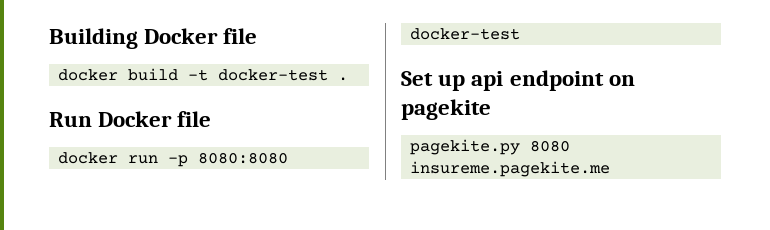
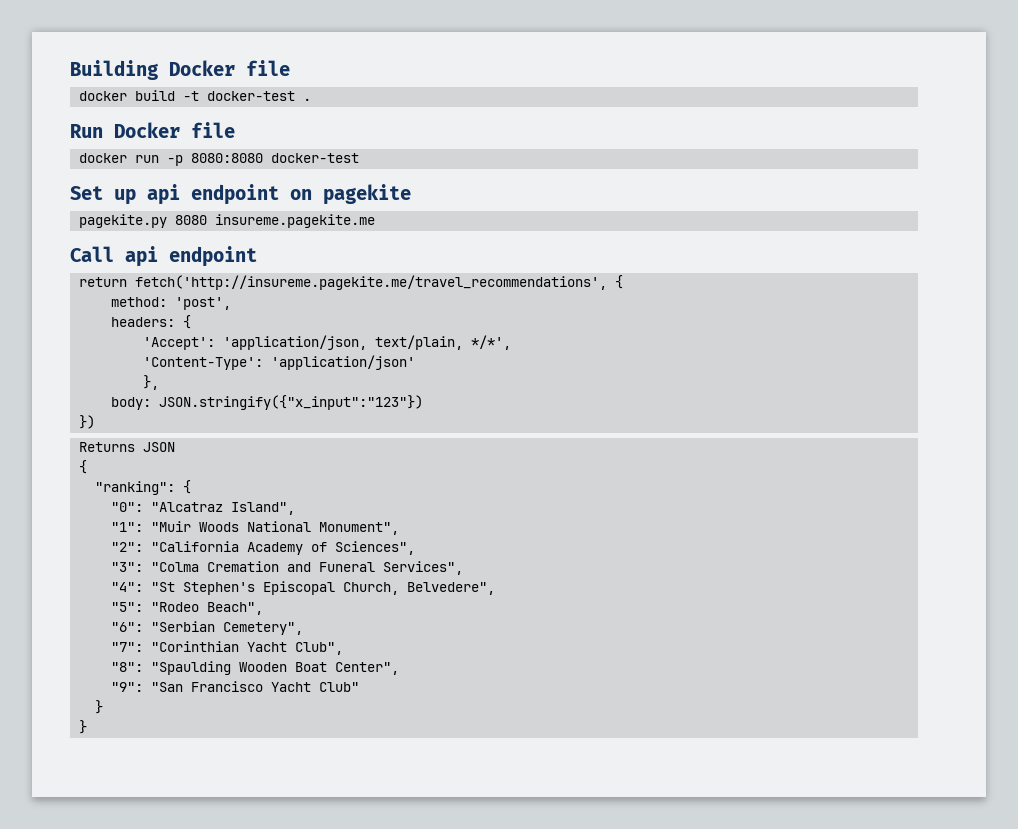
+ Call api endpoint
+ return fetch('http://insureme.pagekite.me/travel_recommendations', {
+ method: 'post',
+ headers: {
+ 'Accept': 'application/json, text/plain, */*',
+ 'Content-Type': 'application/json'
+ },
+ body: JSON.stringify({"x_input":"123"})
+ })
+ Returns JSON
+ {
+ "ranking": {
+ "0": "Alcatraz Island",
+ "1": "Muir Woods National Monument",
+ "2": "California Academy of Sciences",
+ "3": "Colma Cremation and Funeral Services",
+ "4": "St Stephen's Episcopal Church, Belvedere",
+ "5": "Rodeo Beach",
+ "6": "Serbian Cemetery",
+ "7": "Corinthian Yacht Club",
+ "8": "Spaulding Wooden Boat Center",
+ "9": "San Francisco Yacht Club"
+ }
+ }

